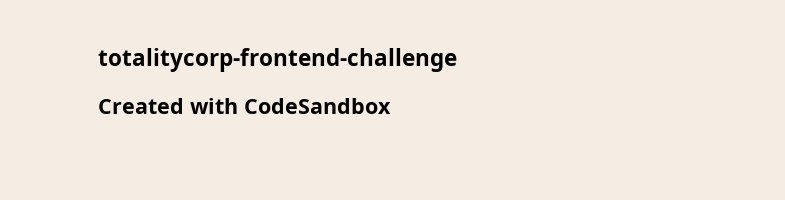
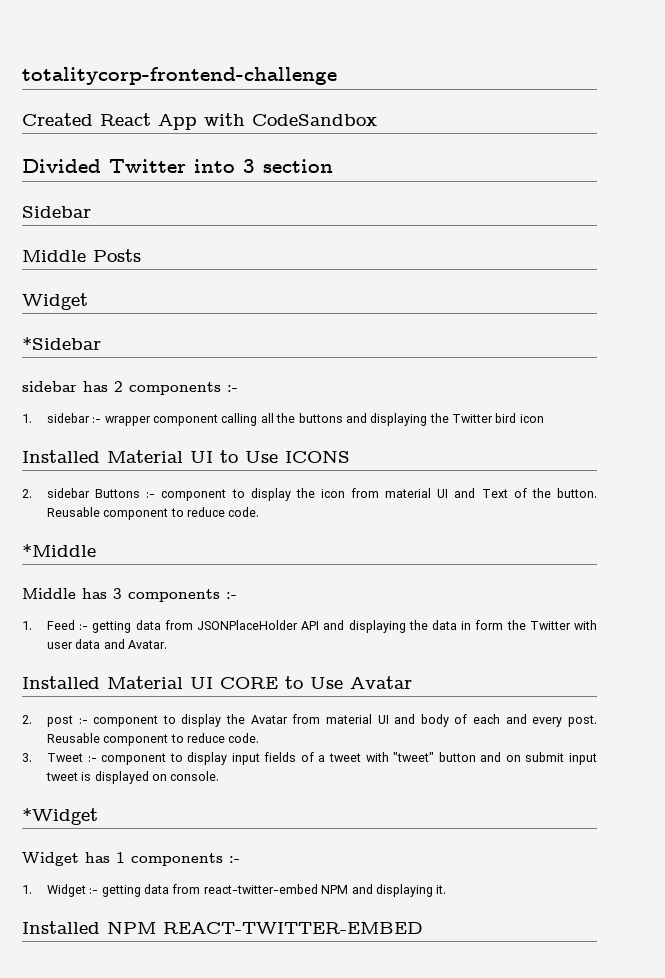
- Created with CodeSandbox
+ Created React App with CodeSandbox
+ Divided Twitter into 3 section
+ Sidebar
+ Middle Posts
+ Widget
+ *Sidebar
+ sidebar has 2 components :-
+ 1. sidebar :- wrapper component calling all the buttons and displaying the Twitter bird icon
+ Installed Material UI to Use ICONS
+ 2. sidebar Buttons :- component to display the icon from material UI and Text of the button. Reusable component to reduce code.
+ *Middle
+ Middle has 3 components :-
+ 1. Feed :- getting data from JSONPlaceHolder API and displaying the data in form the Twitter with user data and Avatar.
+ Installed Material UI CORE to Use Avatar
+ 2. post :- component to display the Avatar from material UI and body of each and every post. Reusable component to reduce code.
+ 3. Tweet :- component to display input fields of a tweet with "tweet" button and on submit input tweet is displayed on console.
+ *Widget
+ Widget has 1 components :-
+ 1. Widget :- getting data from react-twitter-embed NPM and displaying it.
+ Installed NPM REACT-TWITTER-EMBED

